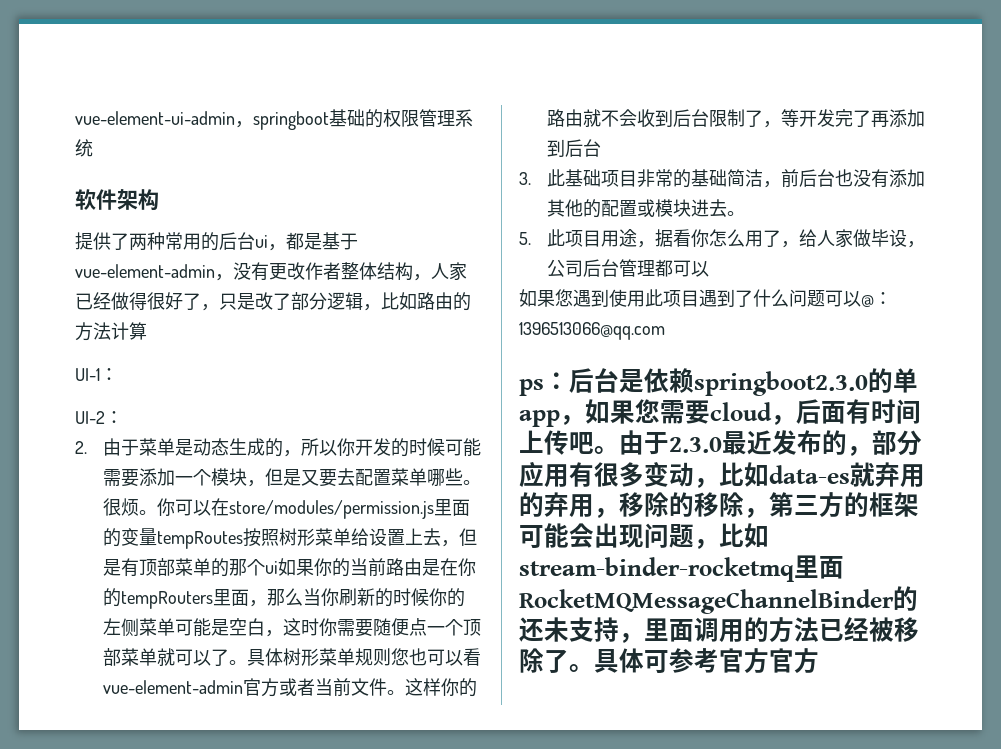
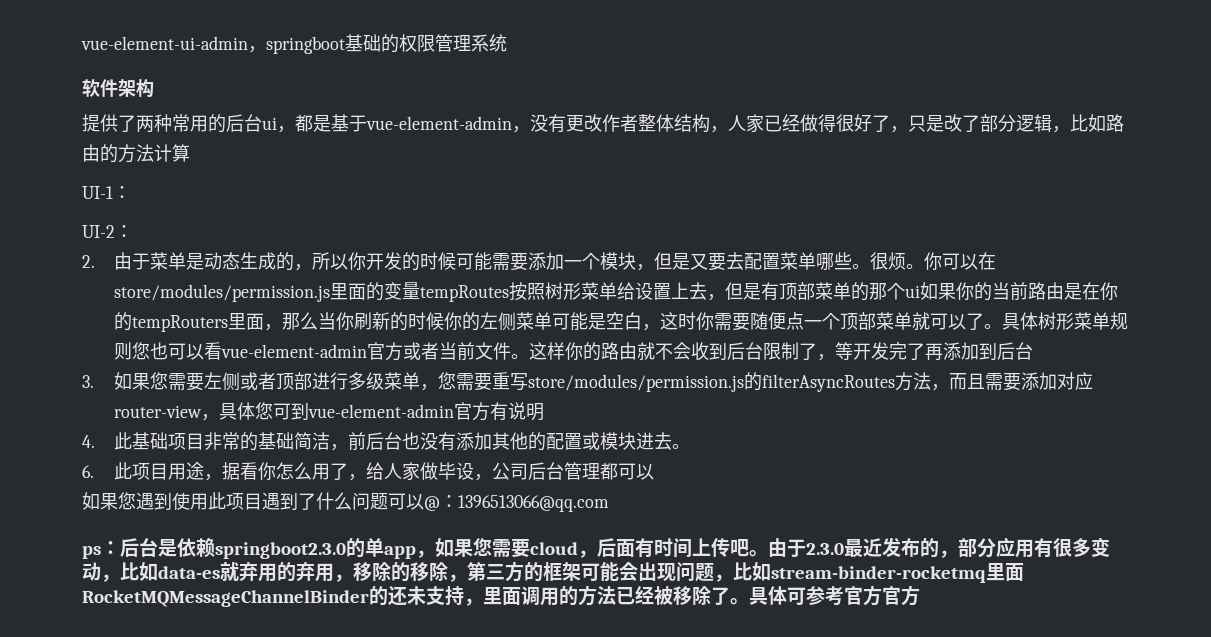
- 3.此基础项目非常的基础简洁，前后台也没有添加其他的配置或模块进去。
+ 3.如果您需要左侧或者顶部进行多级菜单，您需要重写store/modules/permission.js的filterAsyncRoutes方法，而且需要添加对应router-view，具体您可到vue-element-admin官方有说明
+ 4.此基础项目非常的基础简洁，前后台也没有添加其他的配置或模块进去。
- 5.此项目用途，据看你怎么用了，给人家做毕设，公司后台管理都可以
+ 6.此项目用途，据看你怎么用了，给人家做毕设，公司后台管理都可以

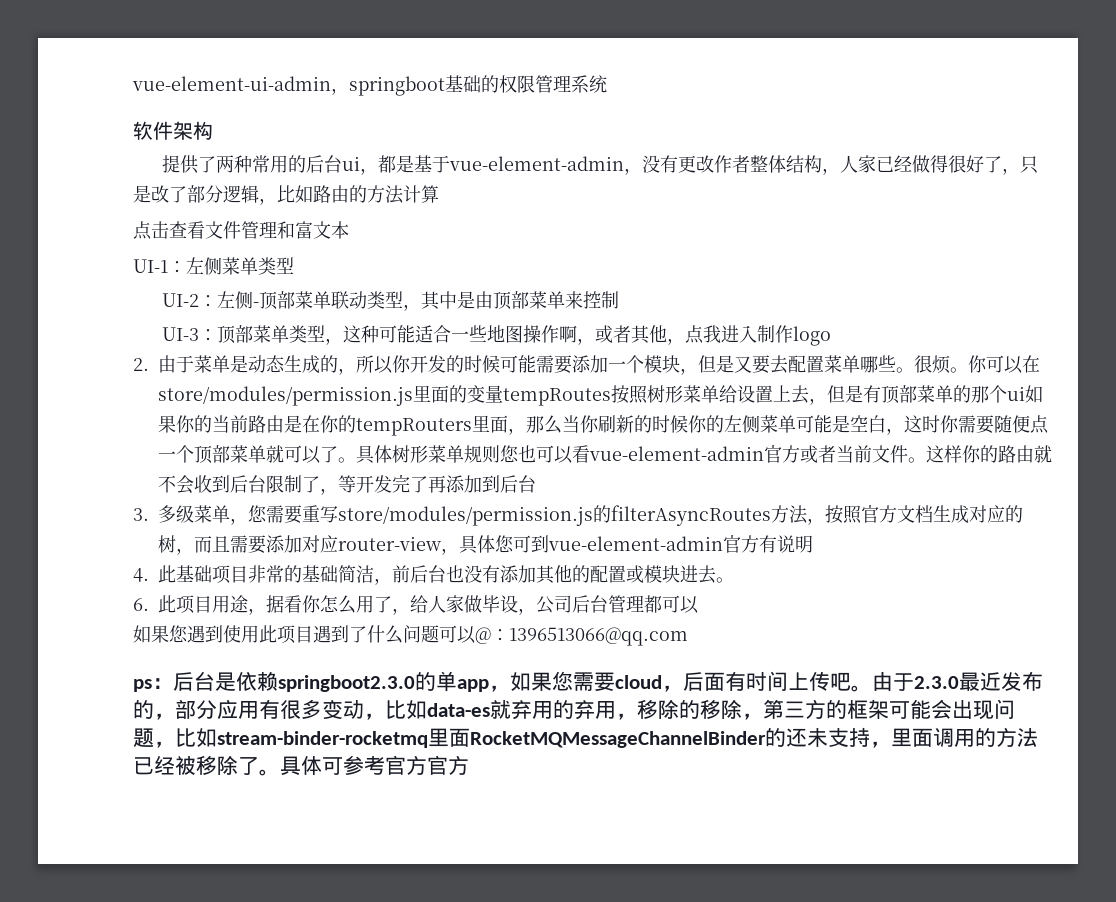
+ 点击查看文件管理和富文本
- UI-1：
+ UI-1：左侧菜单类型
- UI-2：
+ UI-2：左侧-顶部菜单联动类型，其中是由顶部菜单来控制
+ UI-3：顶部菜单类型，这种可能适合一些地图操作啊，或者其他，点我进入制作logo
- 3.如果您需要左侧或者顶部进行多级菜单，您需要重写store/modules/permission.js的filterAsyncRoutes方法，而且需要添加对应router-view，具体您可到vue-element-admin官方有说明
+ 3.多级菜单，您需要重写store/modules/permission.js的filterAsyncRoutes方法，按照官方文档生成对应的树，而且需要添加对应router-view，具体您可到vue-element-admin官方有说明

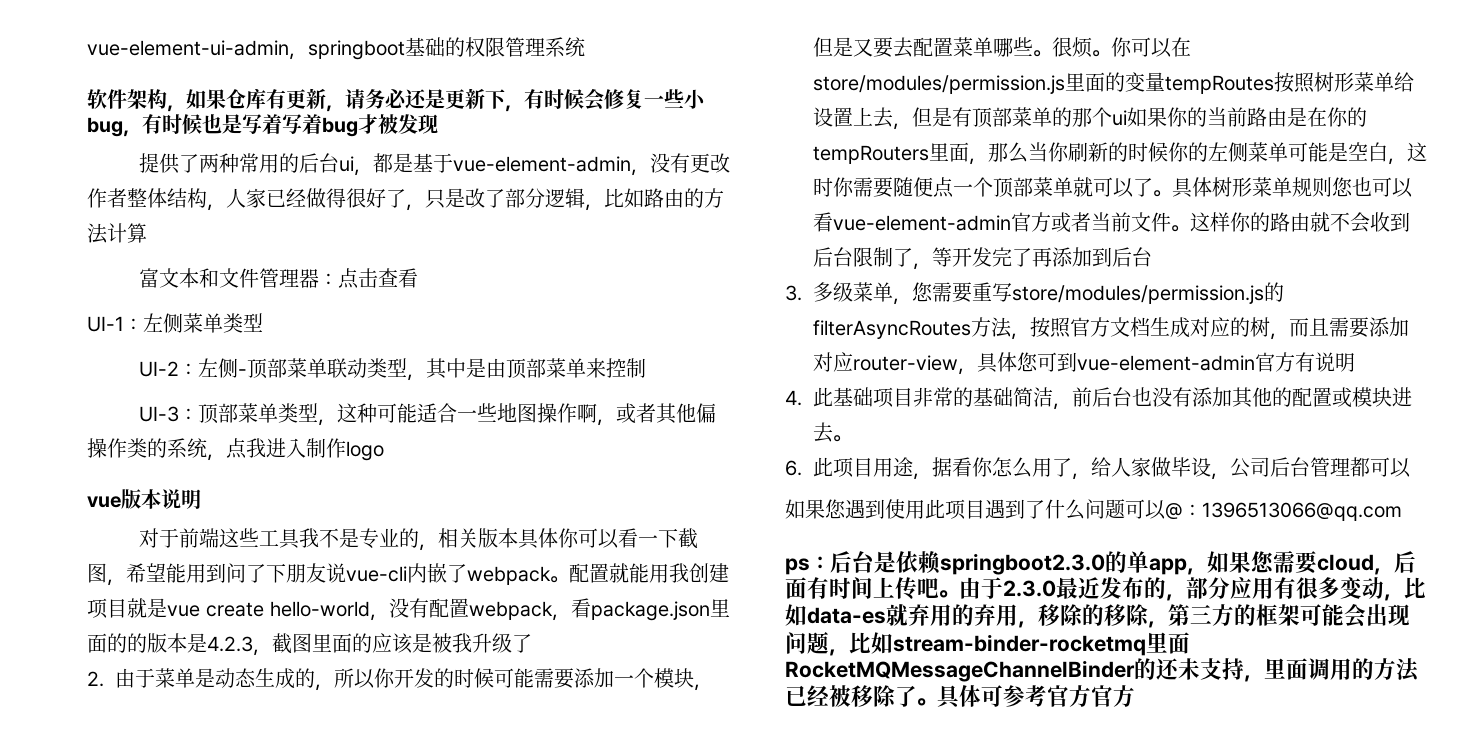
- 软件架构
+ 软件架构，如果仓库有更新，请务必还是更新下，有时候会修复一些小bug，有时候也是写着写着bug才被发现
- 点击查看文件管理和富文本
+ 富文本和文件管理器：点击查看
- UI-3：顶部菜单类型，这种可能适合一些地图操作啊，或者其他，点我进入制作logo
+ UI-3：顶部菜单类型，这种可能适合一些地图操作啊，或者其他偏操作类的系统，点我进入制作logo
+ vue版本说明
+ 对于前端这些工具我不是专业的，相关版本具体你可以看一下截图，希望能用到问了下朋友说vue-cli内嵌了webpack。配置就能用我创建项目就是vue create hello-world，没有配置webpack，看package.json里面的的版本是4.2.3，截图里面的应该是被我升级了

